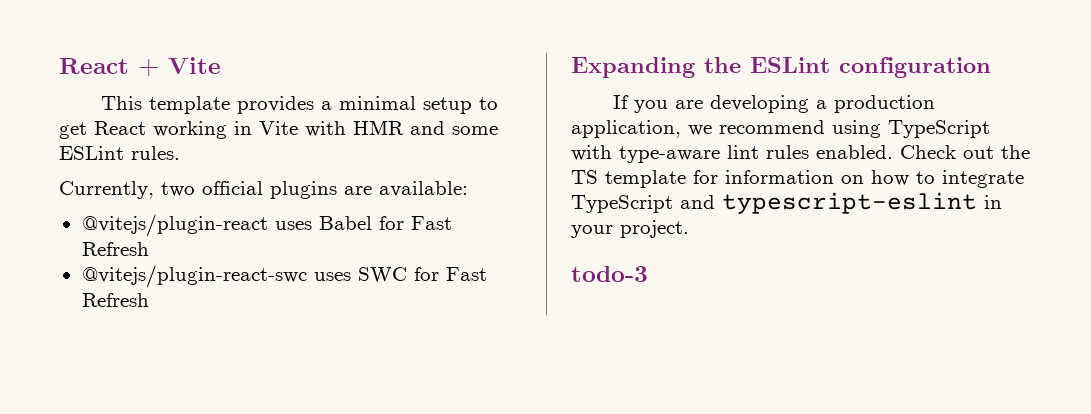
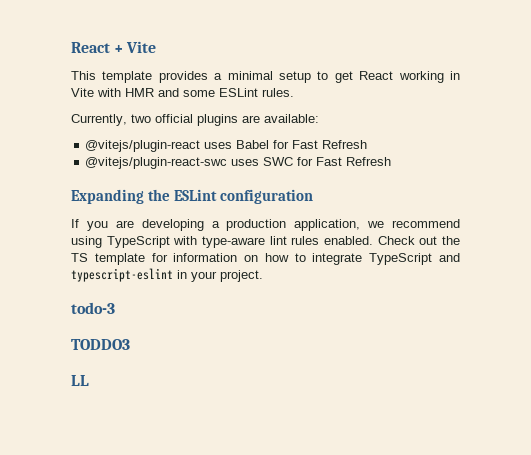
+ TODDO3
+ LL

